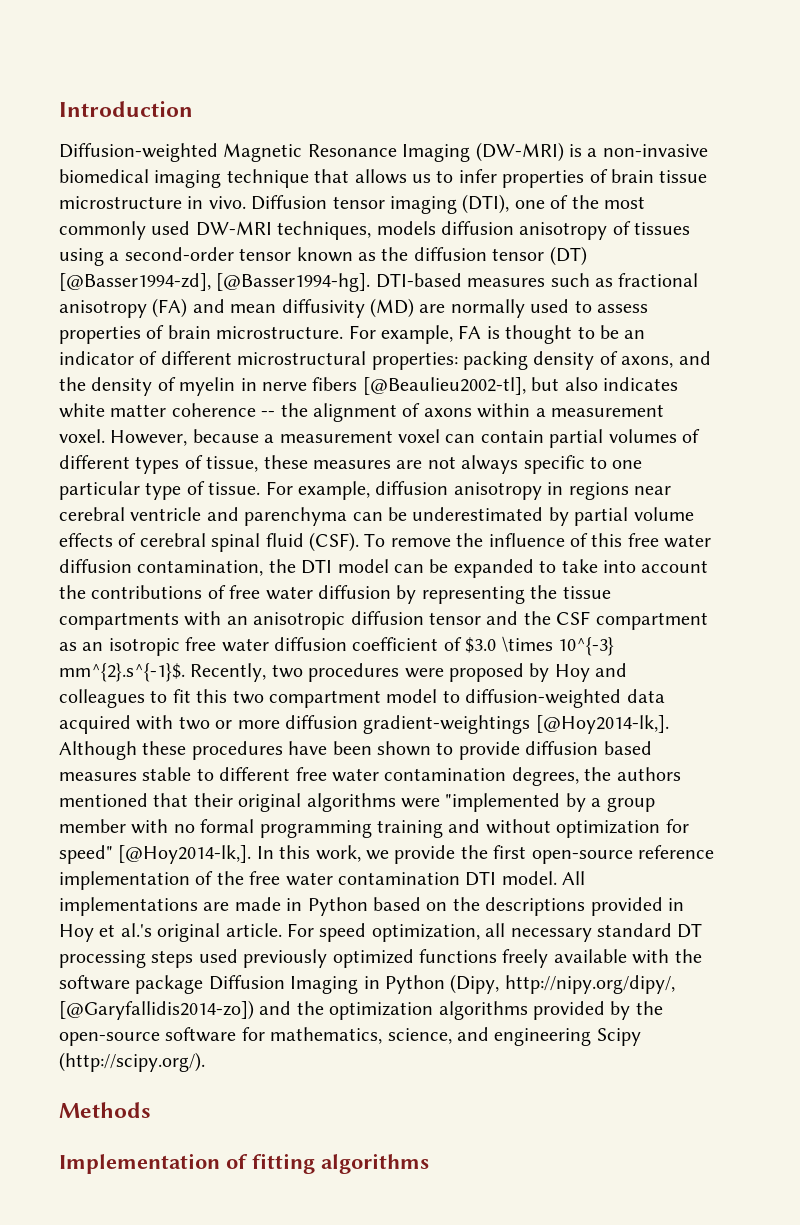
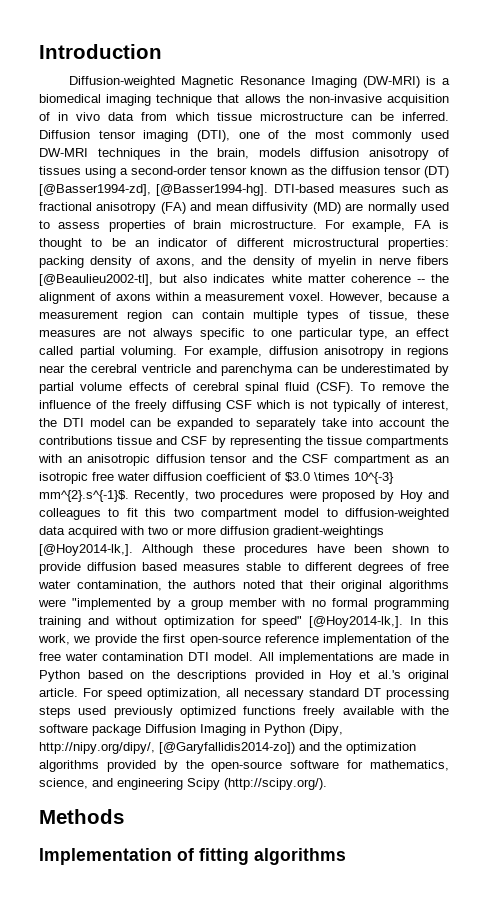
- Diffusion-weighted Magnetic Resonance Imaging (DW-MRI) is a non-invasive biomedical imaging technique that allows us to infer properties of brain tissue microstructure in vivo.
+ Diffusion-weighted Magnetic Resonance Imaging (DW-MRI) is a biomedical imaging technique that allows the non-invasive acquisition of in vivo data from which tissue microstructure can be inferred.
- Diffusion tensor imaging (DTI), one of the most commonly used DW-MRI techniques, models diffusion anisotropy of tissues using a second-order tensor known as the diffusion tensor (DT) [@Basser1994-zd], [@Basser1994-hg].
+ Diffusion tensor imaging (DTI), one of the most commonly used DW-MRI techniques in the brain, models diffusion anisotropy of tissues using a second-order tensor known as the diffusion tensor (DT) [@Basser1994-zd], [@Basser1994-hg].
- However, because a measurement voxel can contain partial volumes of different types of tissue, these measures are not always specific to one particular type of tissue.
+ However, because a measurement region can contain multiple types of tissue, these measures are not always specific to one particular type, an effect called partial voluming.
- For example, diffusion anisotropy in regions near cerebral ventricle and parenchyma can be underestimated by partial volume effects of cerebral spinal fluid (CSF).
+ For example, diffusion anisotropy in regions near the cerebral ventricle and parenchyma can be underestimated by partial volume effects of cerebral spinal fluid (CSF).
- To remove the influence of this free water diffusion contamination, the DTI model can be expanded to take into account the contributions of free water diffusion by representing the tissue compartments with an anisotropic diffusion tensor and the CSF compartment as an isotropic free water diffusion coefficient of $3.0 \times 10^{-3} mm^{2}.s^{-1}$. Recently, two procedures were proposed by Hoy and colleagues to fit this two compartment model to diffusion-weighted data acquired with two or more diffusion gradient-weightings [@Hoy2014-lk,].
+ To remove the influence of the freely diffusing CSF which is not typically of interest, the DTI model can be expanded to separately take into account the contributions tissue and CSF by representing the tissue compartments with an anisotropic diffusion tensor and the CSF compartment as an isotropic free water diffusion coefficient of $3.0 \times 10^{-3} mm^{2}.s^{-1}$. Recently, two procedures were proposed by Hoy and colleagues to fit this two compartment model to diffusion-weighted data acquired with two or more diffusion gradient-weightings [@Hoy2014-lk,].
- Although these procedures have been shown to provide diffusion based measures stable to different free water contamination degrees, the authors mentioned that their original algorithms were "implemented by a group member with no formal programming training and without optimization for speed" [@Hoy2014-lk,].
+ Although these procedures have been shown to provide diffusion based measures stable to different degrees of free water contamination, the authors noted that their original algorithms were "implemented by a group member with no formal programming training and without optimization for speed" [@Hoy2014-lk,].

